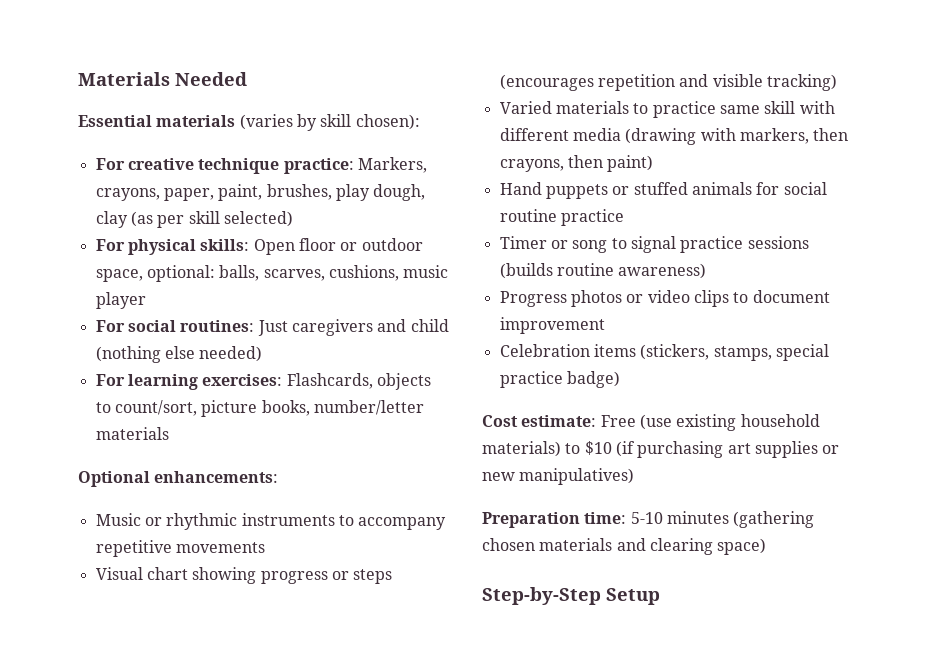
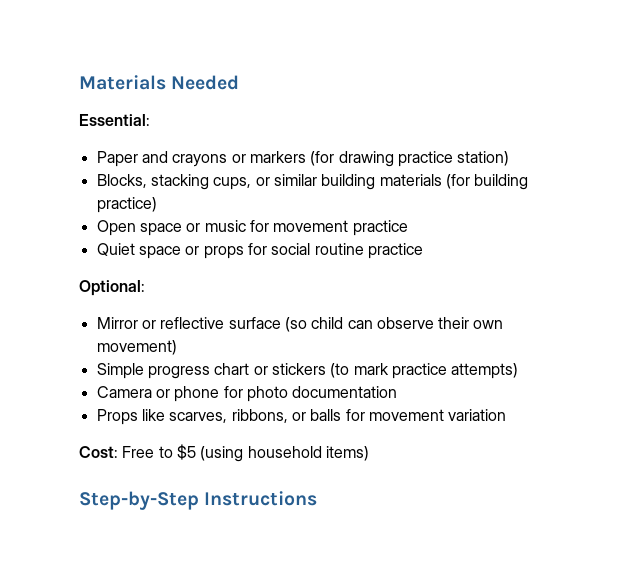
- Essential materials (varies by skill chosen):
- For creative technique practice: Markers, crayons, paper, paint, brushes, play dough, clay (as per skill selected)
- For physical skills: Open floor or outdoor space, optional: balls, scarves, cushions, music player
- For social routines: Just caregivers and child (nothing else needed)
- For learning exercises: Flashcards, objects to count/sort, picture books, number/letter materials
- Optional enhancements:
- Music or rhythmic instruments to accompany repetitive movements
- Visual chart showing progress or steps (encourages repetition and visible tracking)
- Varied materials to practice same skill with different media (drawing with markers, then crayons, then paint)
- Hand puppets or stuffed animals for social routine practice
- Timer or song to signal practice sessions (builds routine awareness)
- Progress photos or video clips to document improvement
- Celebration items (stickers, stamps, special practice badge)
- Cost estimate: Free (use existing household materials) to $10 (if purchasing art supplies or new manipulatives)
- Preparation time: 5-10 minutes (gathering chosen materials and clearing space)
+ Essential:
+ Paper and crayons or markers (for drawing practice station)
+ Blocks, stacking cups, or similar building materials (for building practice)
+ Open space or music for movement practice
+ Quiet space or props for social routine practice
+ Optional:
+ Mirror or reflective surface (so child can observe their own movement)
+ Simple progress chart or stickers (to mark practice attempts)
+ Camera or phone for photo documentation
+ Props like scarves, ribbons, or balls for movement variation
+ Cost: Free to $5 (using household items)
- Step-by-Step Setup
+ Step-by-Step Instructions

